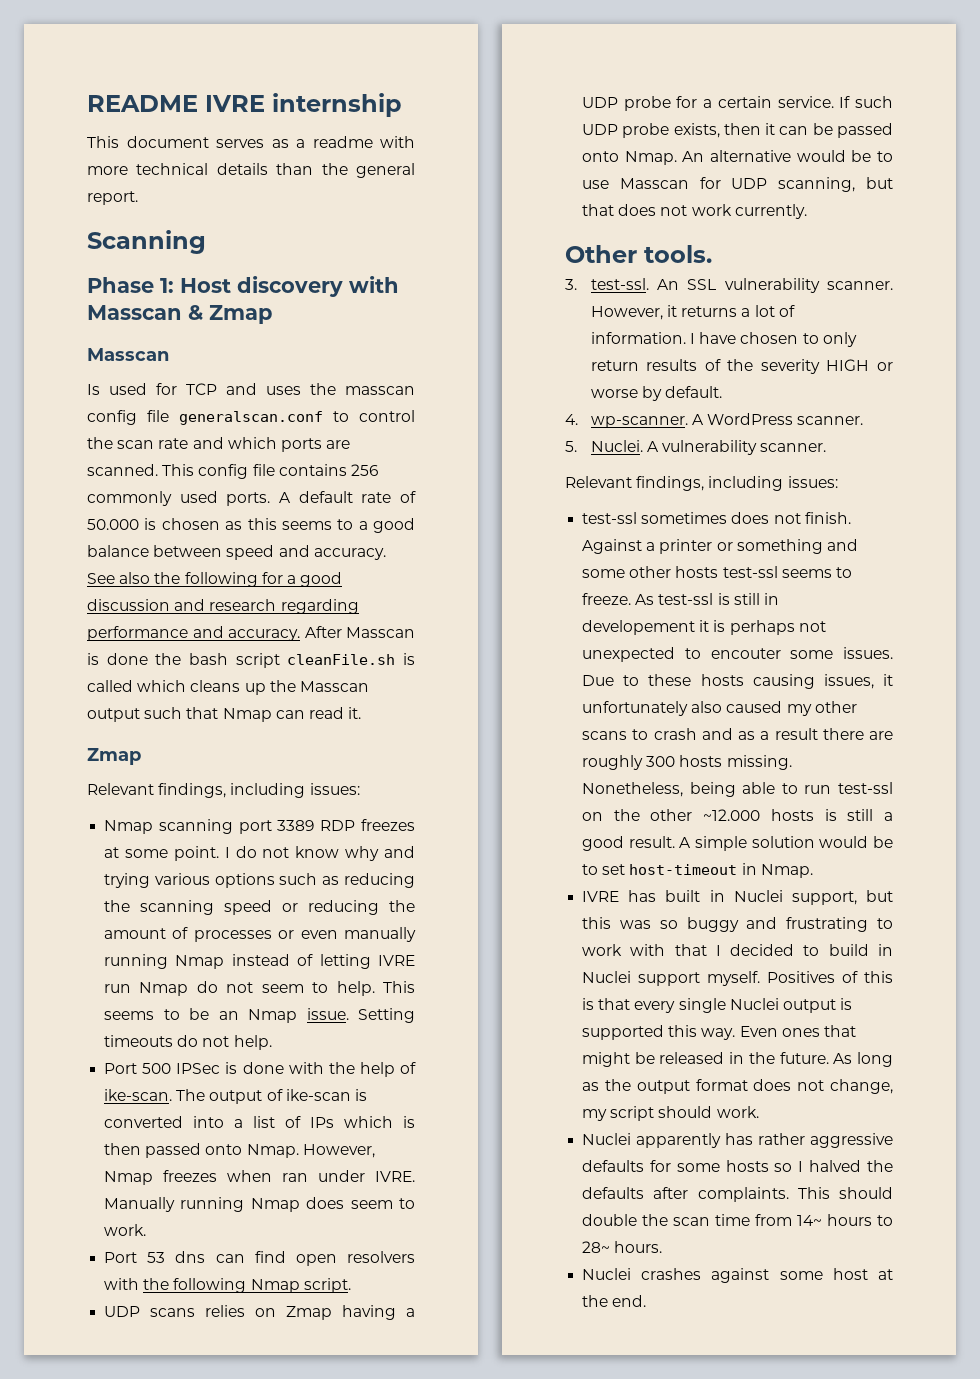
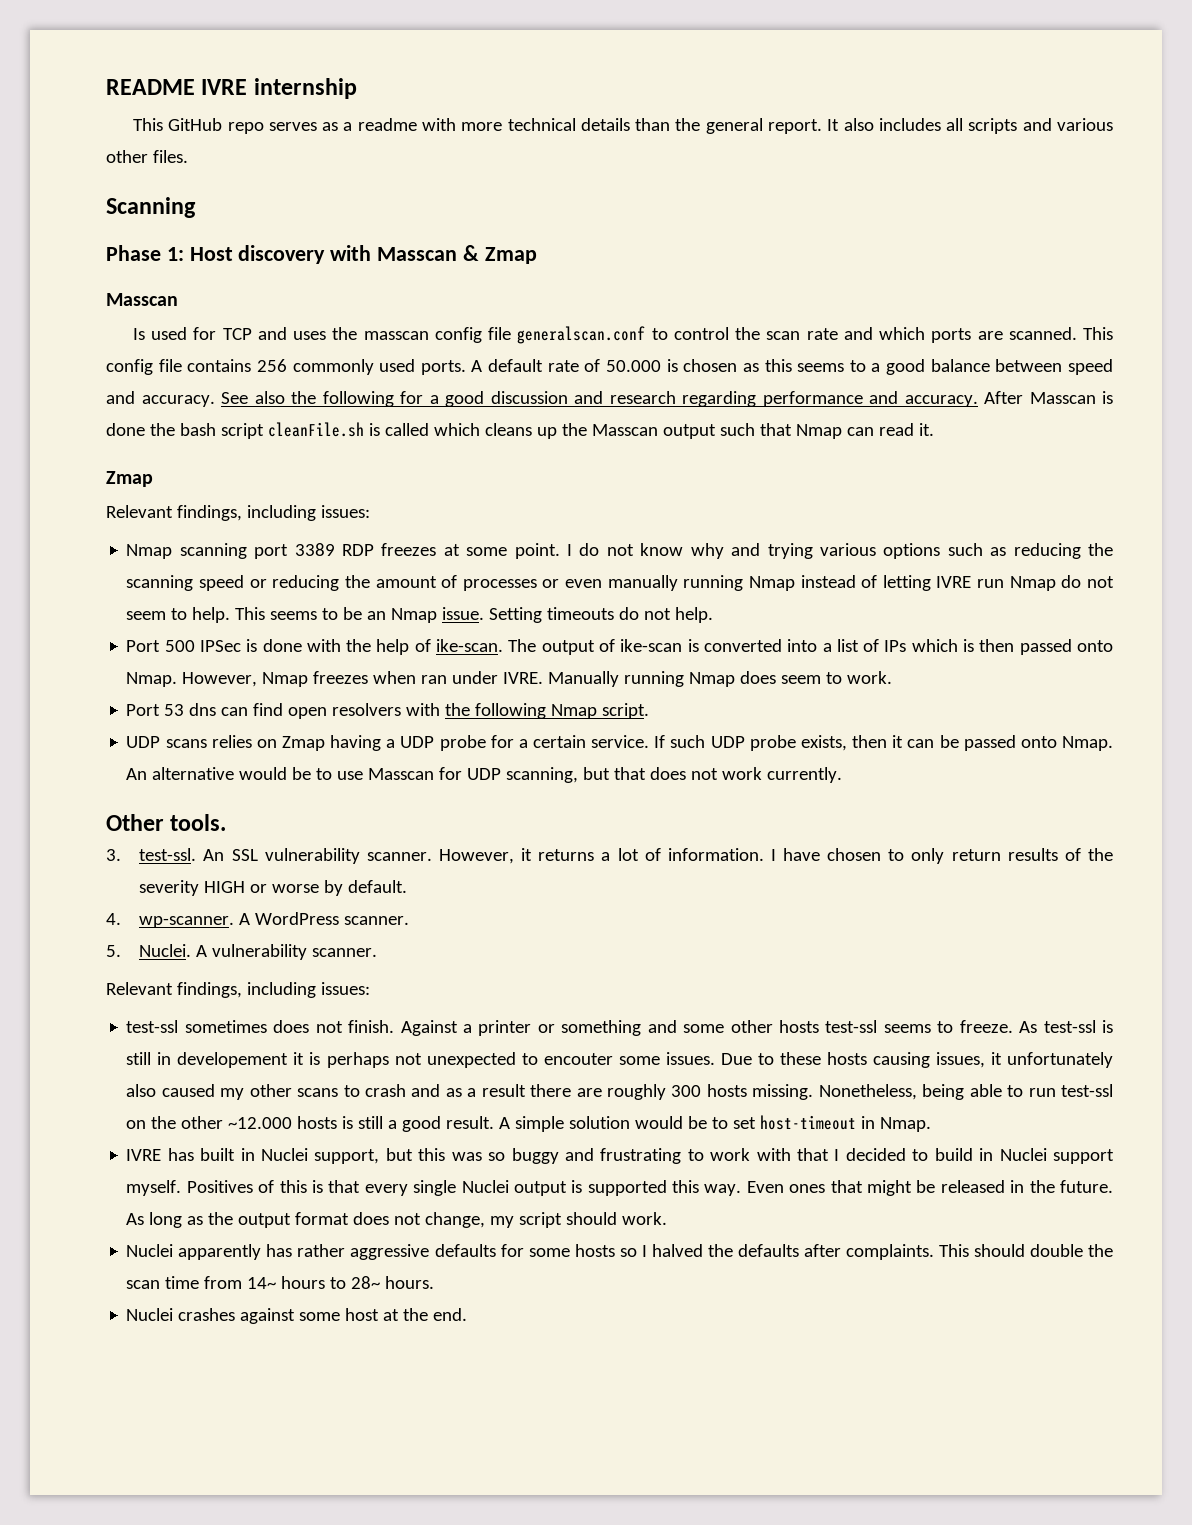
- This document serves as a readme with more technical details than the general report.
+ This GitHub repo serves as a readme with more technical details than the general report. It also includes all scripts and various other files.

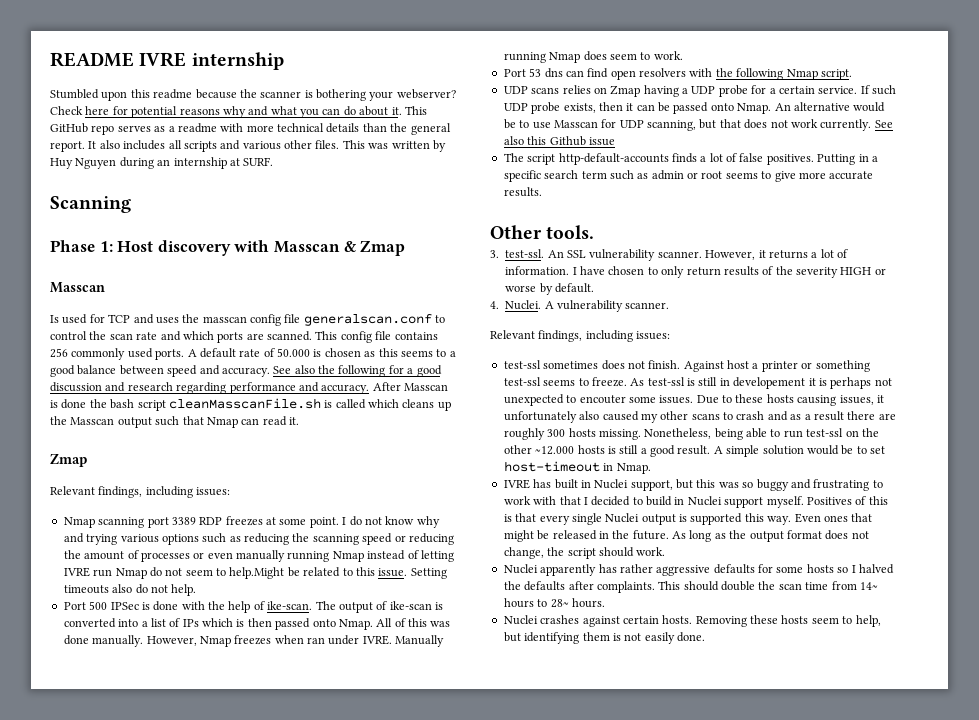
+ Stumbled upon this readme because the scanner is bothering your webserver? Check here for potential reasons why and what you can do about it.
+ This was written by Huy Nguyen during an internship at SURF.
- After Masscan is done the bash script cleanFile.sh is called which cleans up the Masscan output such that Nmap can read it.
+ After Masscan is done the bash script cleanMasscanFile.sh is called which cleans up the Masscan output such that Nmap can read it.
- I do not know why and trying various options such as reducing the scanning speed or reducing the amount of processes or even manually running Nmap instead of letting IVRE run Nmap do not seem to help. This seems to be an Nmap issue.
+ I do not know why and trying various options such as reducing the scanning speed or reducing the amount of processes or even manually running Nmap instead of letting IVRE run Nmap do not seem to help.Might be related to this issue.
- Setting timeouts do not help.
+ Setting timeouts also do not help.
+ All of this was done manually.
+ See also this Github issue
+ The script http-default-accounts finds a lot of false positives. Putting in a specific search term such as admin or root seems to give more accurate results.
- 4. wp-scanner. A WordPress scanner.
- 5. Nuclei.
+ 4. Nuclei.
- Against a printer or something and some other hosts test-ssl seems to freeze.
+ Against host a printer or something test-ssl seems to freeze.
- As long as the output format does not change, my script should work.
+ As long as the output format does not change, the script should work.
- Nuclei crashes against some host at the end.
+ Nuclei crashes against certain hosts. Removing these hosts seem to help, but identifying them is not easily done.

